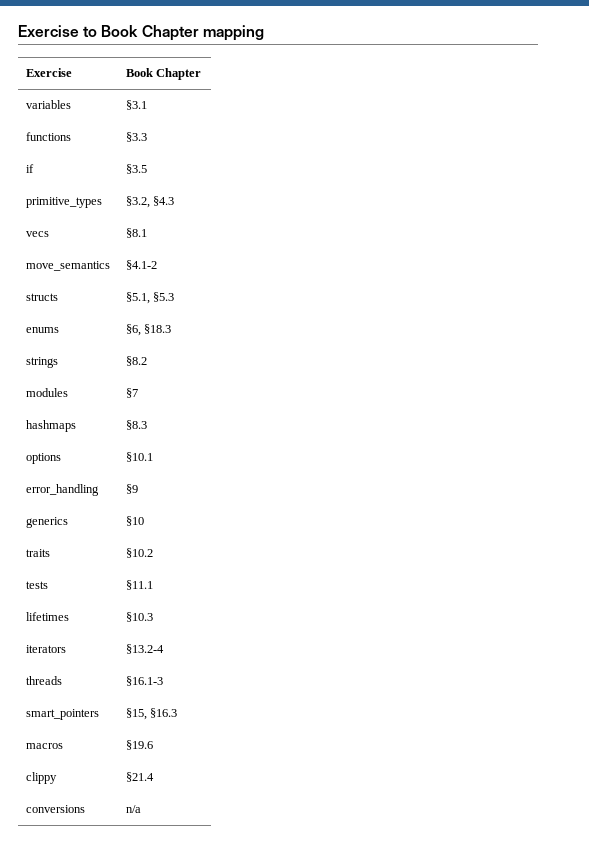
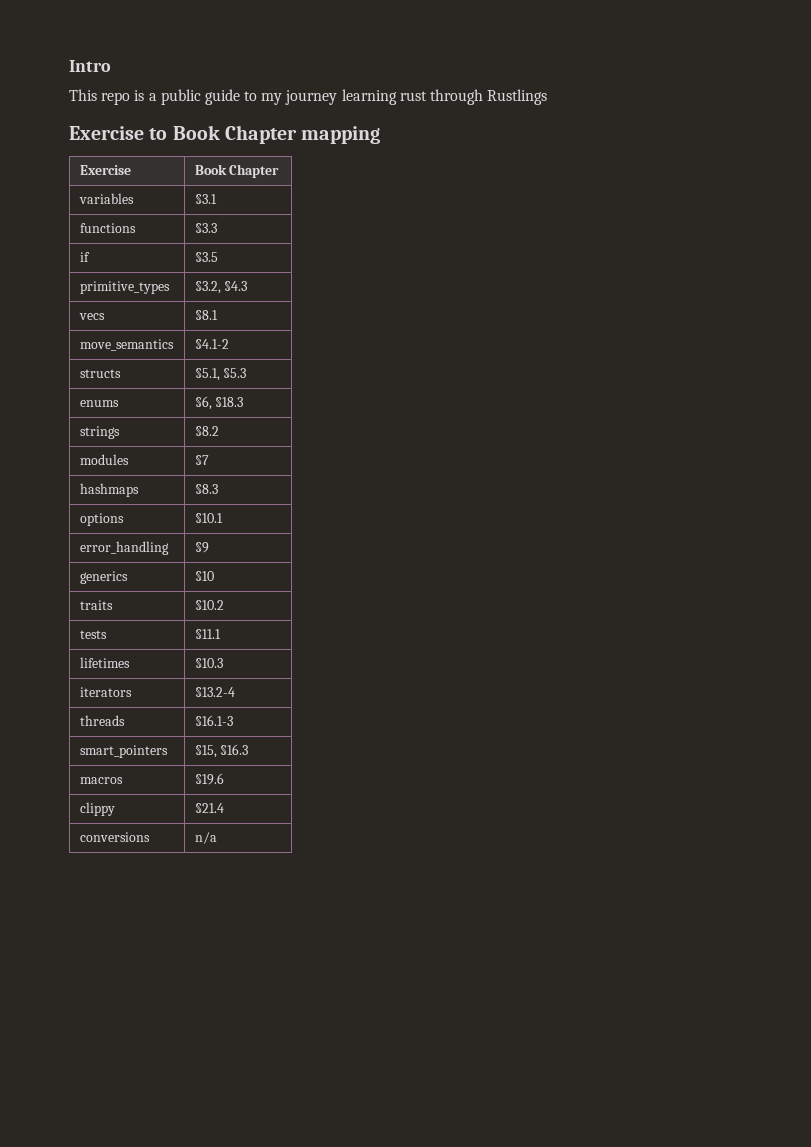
+ Intro
+ This repo is a public guide to my journey learning rust through Rustlings

